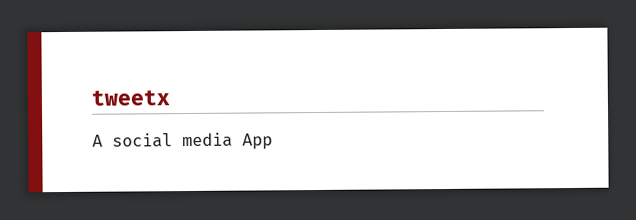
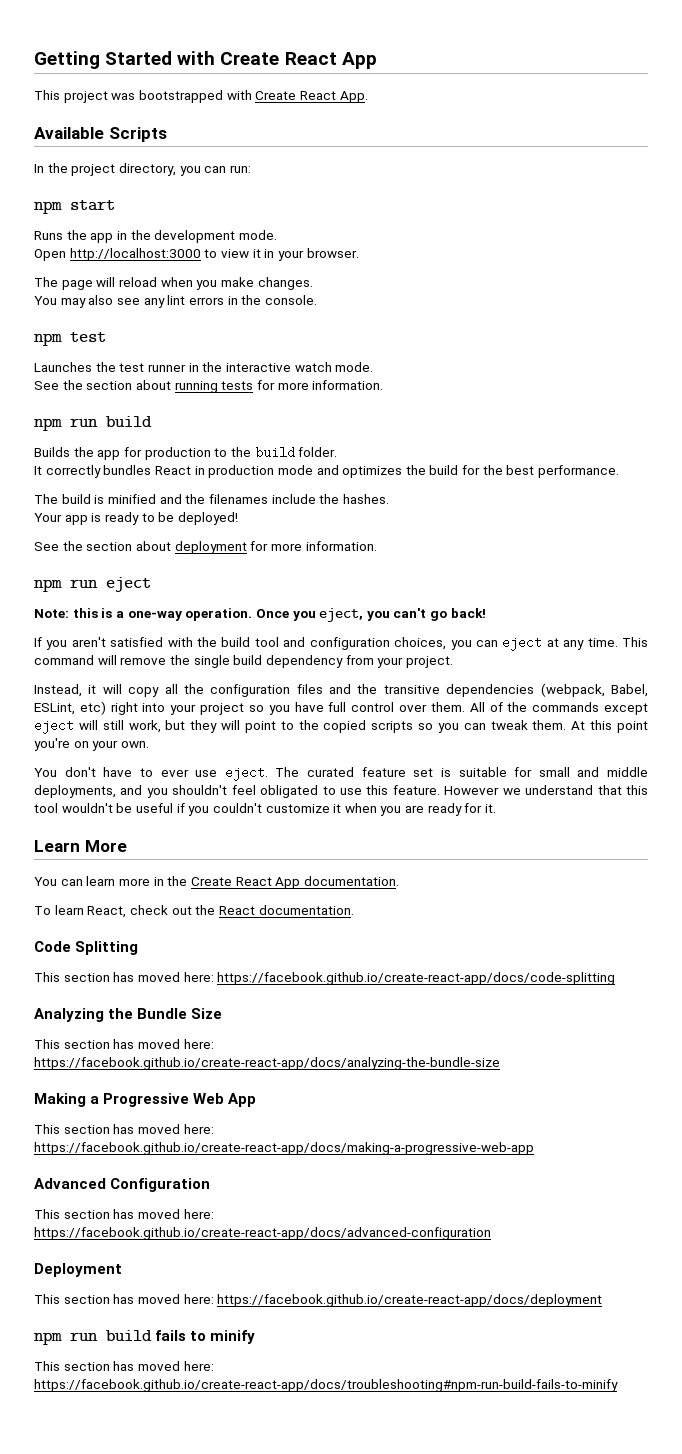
- tweetx
- A social media App
+ Getting Started with Create React App
+ This project was bootstrapped with Create React App.
+ Available Scripts
+ In the project directory, you can run:
+ npm start
+ Runs the app in the development mode.
+ Open http://localhost:3000 to view it in your browser.
+ The page will reload when you make changes.
+ You may also see any lint errors in the console.
+ npm test
+ Launches the test runner in the interactive watch mode.
+ See the section about running tests for more information.
+ npm run build
+ Builds the app for production to the build folder.
+ It correctly bundles React in production mode and optimizes the build for the best performance.
+ The build is minified and the filenames include the hashes.
+ Your app is ready to be deployed!
+ See the section about deployment for more information.
+ npm run eject
+ Note: this is a one-way operation. Once you eject, you can't go back!
+ If you aren't satisfied with the build tool and configuration choices, you can eject at any time. This command will remove the single build dependency from your project.
+ Instead, it will copy all the configuration files and the transitive dependencies (webpack, Babel, ESLint, etc) right into your project so you have full control over them. All of the commands except eject will still work, but they will point to the copied scripts so you can tweak them. At this point you're on your own.
+ You don't have to ever use eject. The curated feature set is suitable for small and middle deployments, and you shouldn't feel obligated to use this feature. However we understand that this tool wouldn't be useful if you couldn't customize it when you are ready for it.
+ Learn More
+ You can learn more in the Create React App documentation.
+ To learn React, check out the React documentation.
+ Code Splitting
+ This section has moved here: https://facebook.github.io/create-react-app/docs/code-splitting
+ Analyzing the Bundle Size
+ This section has moved here: https://facebook.github.io/create-react-app/docs/analyzing-the-bundle-size
+ Making a Progressive Web App
+ This section has moved here: https://facebook.github.io/create-react-app/docs/making-a-progressive-web-app
+ Advanced Configuration
+ This section has moved here: https://facebook.github.io/create-react-app/docs/advanced-configuration
+ Deployment
+ This section has moved here: https://facebook.github.io/create-react-app/docs/deployment
+ npm run build fails to minify
+ This section has moved here: https://facebook.github.io/create-react-app/docs/troubleshooting#npm-run-build-fails-to-minify

